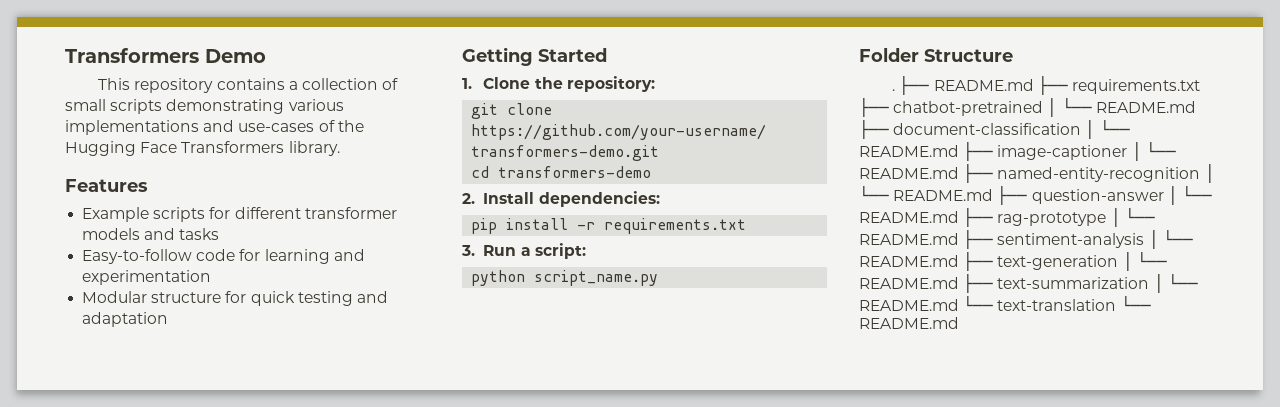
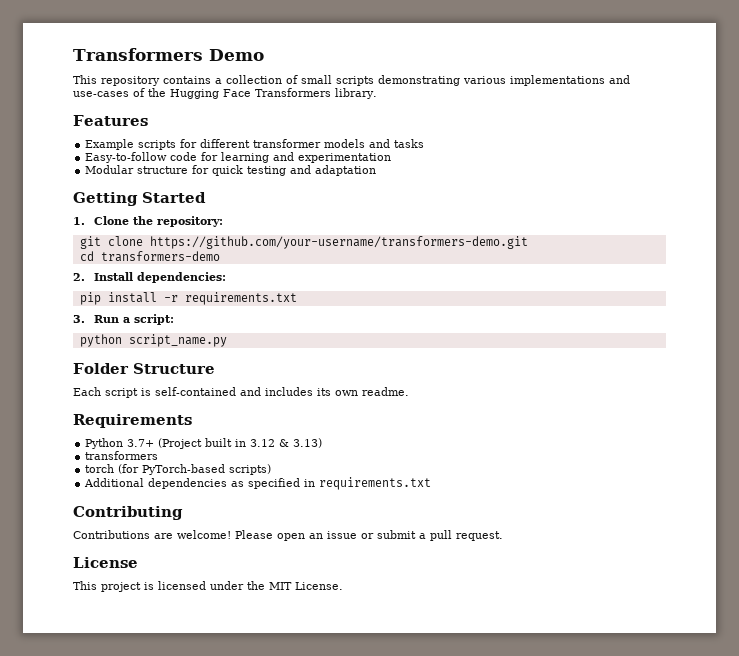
- . ├── README.md ├── requirements.txt ├── chatbot-pretrained │ └── README.md ├── document-classification │ └── README.md ├── image-captioner │ └── README.md ├── named-entity-recognition │ └── README.md ├── question-answer │ └── README.md ├── rag-prototype │ └── README.md ├── sentiment-analysis │ └── README.md ├── text-generation │ └── README.md ├── text-summarization │ └── README.md └── text-translation └── README.md
+ Each script is self-contained and includes its own readme.
+ Requirements
+ Python 3.7+ (Project built in 3.12 & 3.13)
+ transformers
+ torch (for PyTorch-based scripts)
+ Additional dependencies as specified in requirements.txt
+ Contributing
+ Contributions are welcome! Please open an issue or submit a pull request.
+ License
+ This project is licensed under the MIT License.

